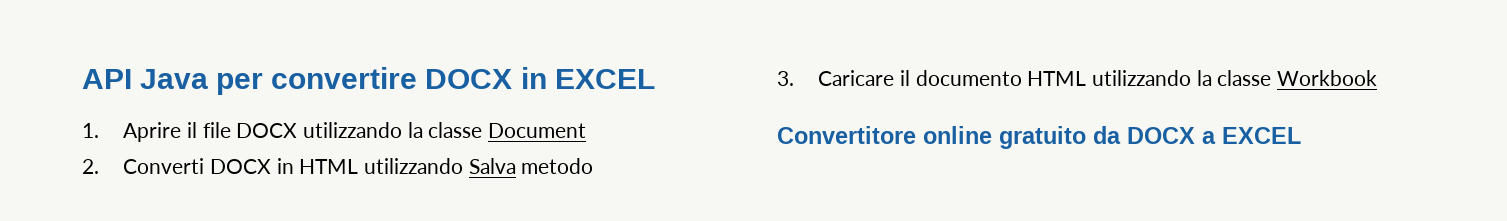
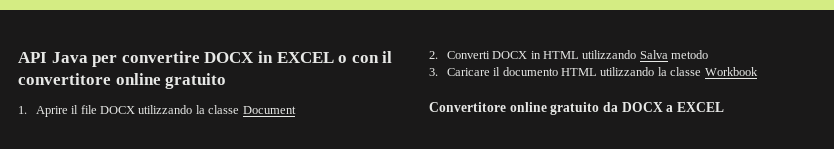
- API Java per convertire DOCX in EXCEL
+ API Java per convertire DOCX in EXCEL o con il convertitore online gratuito

